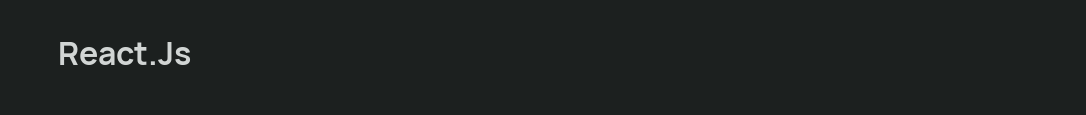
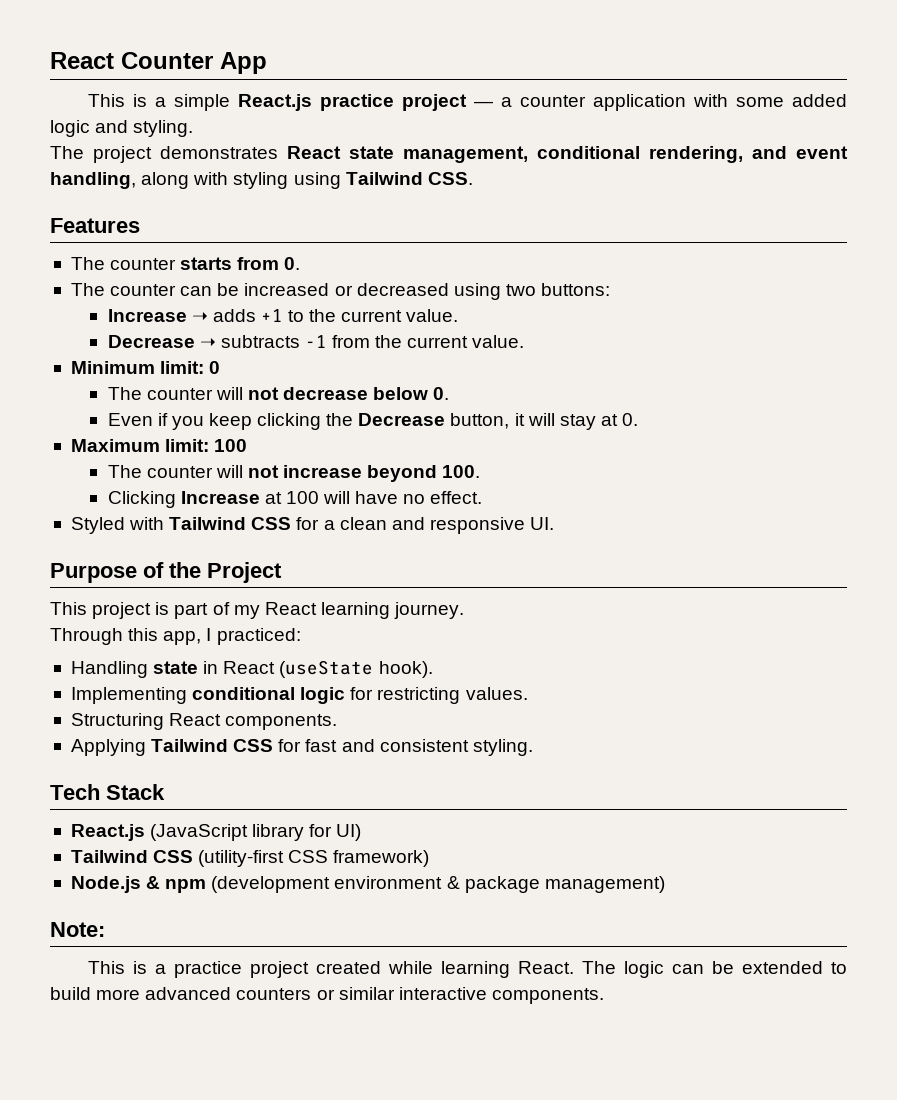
- React.Js
+ React Counter App
+ This is a simple React.js practice project — a counter application with some added logic and styling.
+ The project demonstrates React state management, conditional rendering, and event handling, along with styling using Tailwind CSS.
+ Features
+ The counter starts from 0.
+ The counter can be increased or decreased using two buttons:
+ Increase ➝ adds +1 to the current value.
+ Decrease ➝ subtracts -1 from the current value.
+ Minimum limit: 0
+ The counter will not decrease below 0.
+ Even if you keep clicking the Decrease button, it will stay at 0.
+ Maximum limit: 100
+ The counter will not increase beyond 100.
+ Clicking Increase at 100 will have no effect.
+ Styled with Tailwind CSS for a clean and responsive UI.
+ Purpose of the Project
+ This project is part of my React learning journey.
+ Through this app, I practiced:
+ Handling state in React (useState hook).
+ Implementing conditional logic for restricting values.
+ Structuring React components.
+ Applying Tailwind CSS for fast and consistent styling.
+ Tech Stack
+ React.js (JavaScript library for UI)
+ Tailwind CSS (utility-first CSS framework)
+ Node.js & npm (development environment & package management)
+ Note:
+ This is a practice project created while learning React. The logic can be extended to build more advanced counters or similar interactive components.

